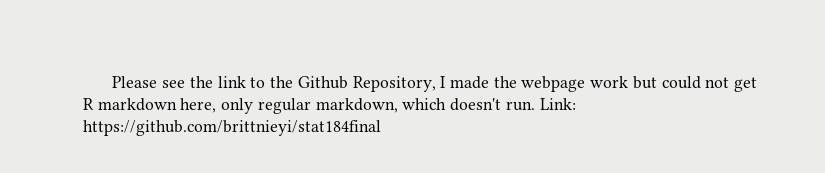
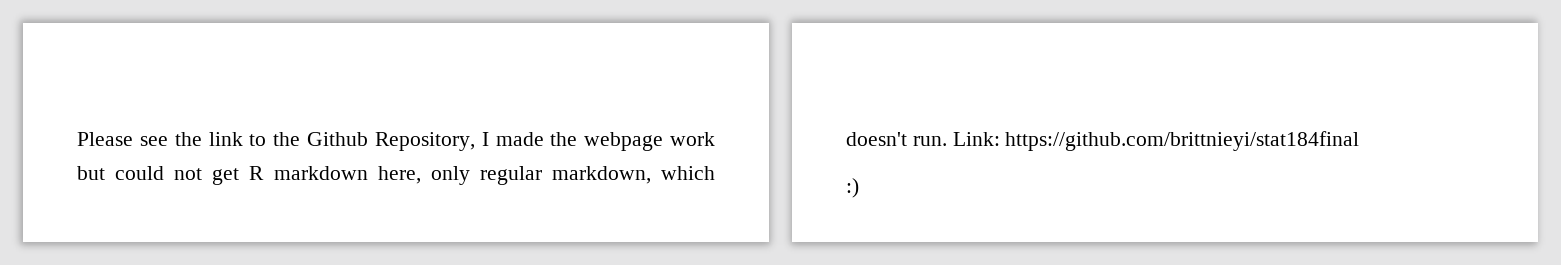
+ :)

